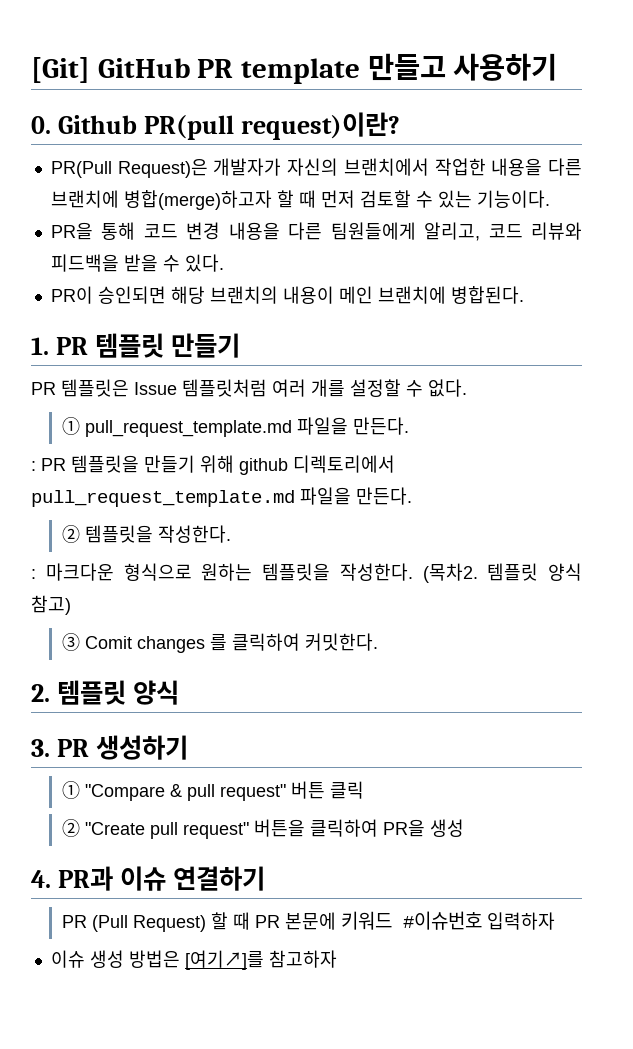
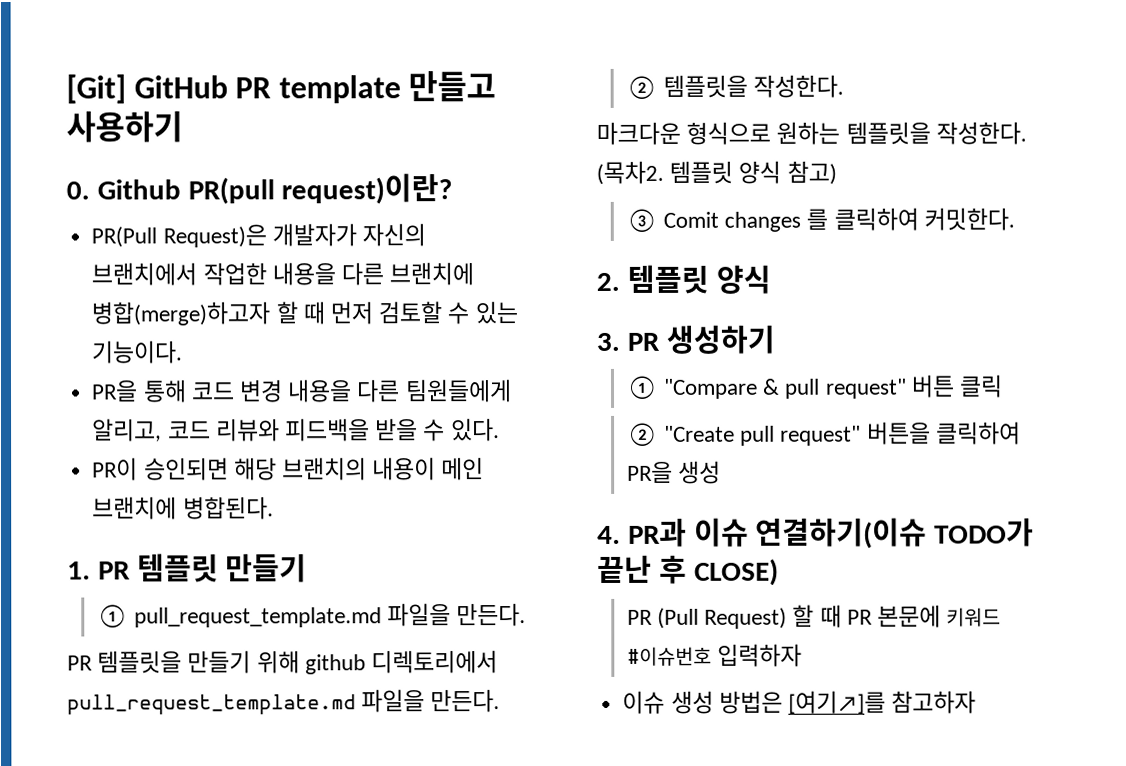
- PR 템플릿은 Issue 템플릿처럼 여러 개를 설정할 수 없다.
- : PR 템플릿을 만들기 위해 github 디렉토리에서 pull_request_template.md 파일을 만든다.
+ PR 템플릿을 만들기 위해 github 디렉토리에서 pull_request_template.md 파일을 만든다.
- : 마크다운 형식으로 원하는 템플릿을 작성한다.
+ 마크다운 형식으로 원하는 템플릿을 작성한다.
- 4. PR과 이슈 연결하기
+ 4. PR과 이슈 연결하기(이슈 TODO가 끝난 후 CLOSE)

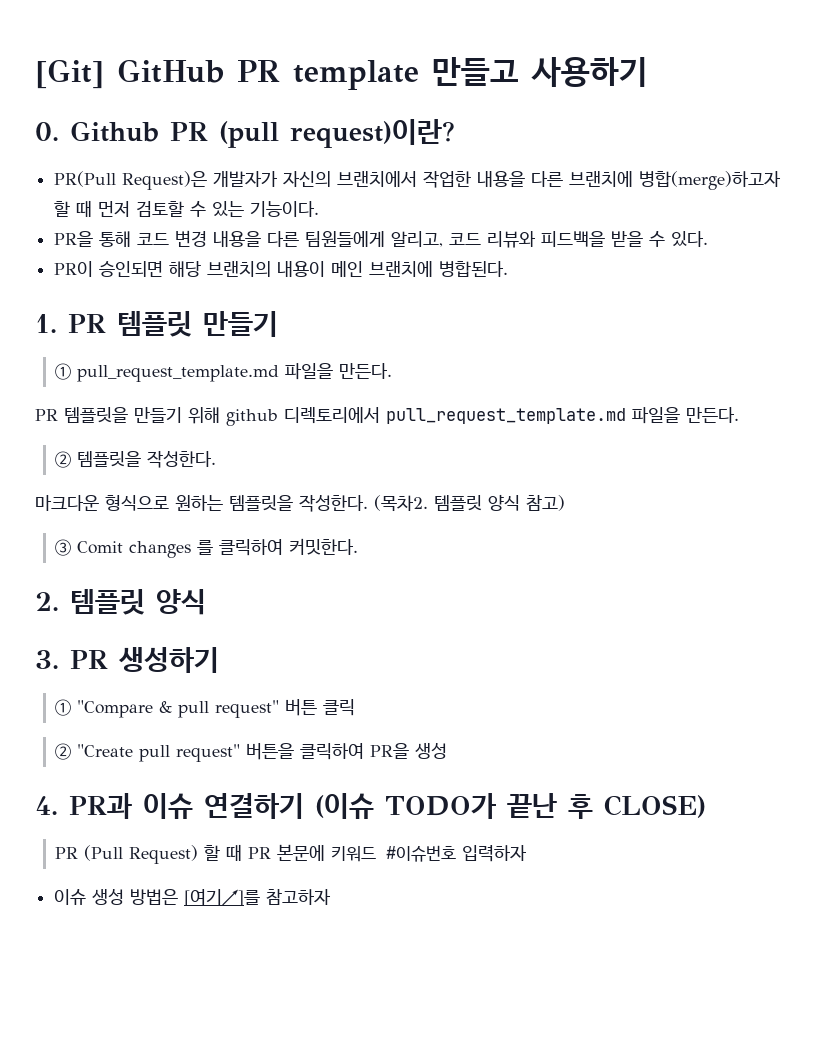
- 0. Github PR(pull request)이란?
+ 0. Github PR (pull request)이란?
- 4. PR과 이슈 연결하기(이슈 TODO가 끝난 후 CLOSE)
+ 4. PR과 이슈 연결하기 (이슈 TODO가 끝난 후 CLOSE)

